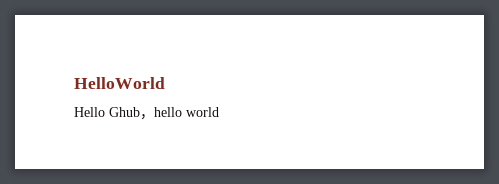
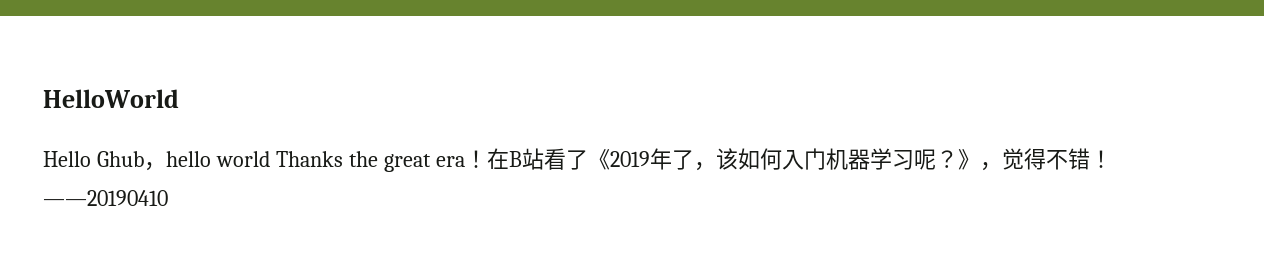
- Hello Ghub，hello world
+ Hello Ghub，hello world Thanks the great era！在B站看了《2019年了，该如何入门机器学习呢？》，觉得不错！——20190410

